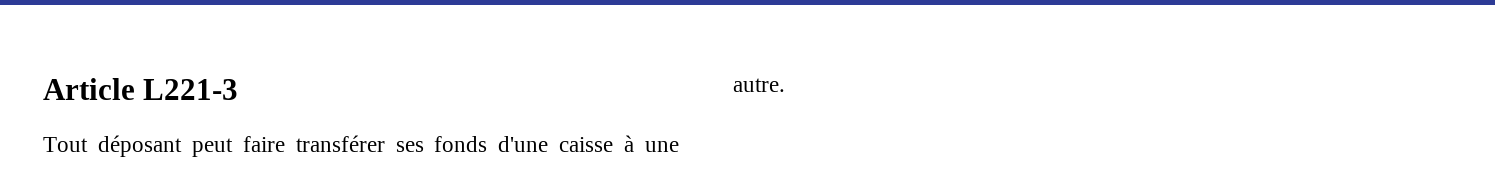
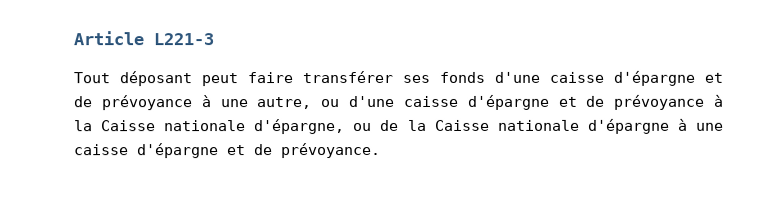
- Tout déposant peut faire transférer ses fonds d'une caisse à une autre.
+ Tout déposant peut faire transférer ses fonds d'une caisse d'épargne et de prévoyance à une autre, ou d'une caisse d'épargne et de prévoyance à la Caisse nationale d'épargne, ou de la Caisse nationale d'épargne à une caisse d'épargne et de prévoyance.

